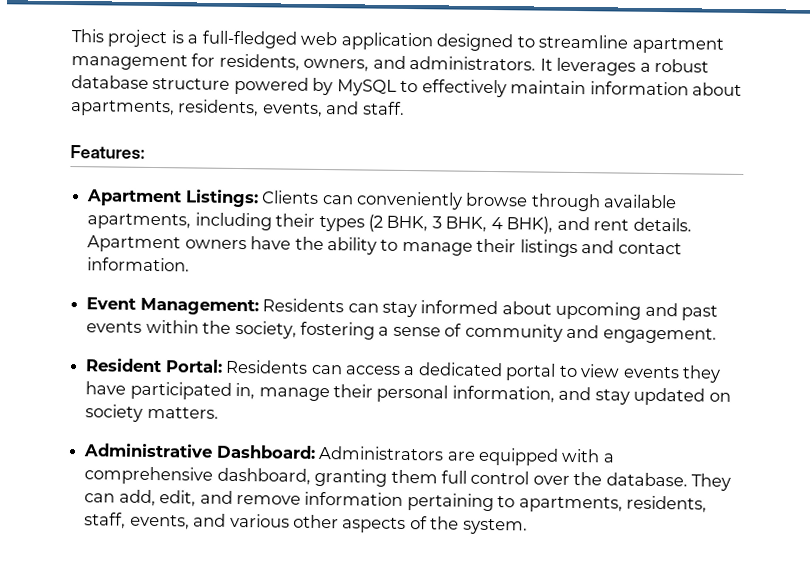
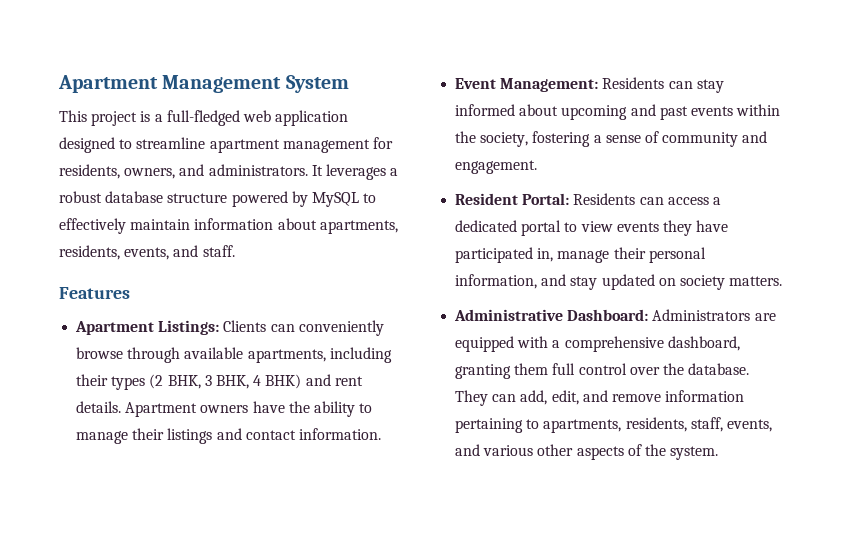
+ Apartment Management System
- Features:
+ Features
- Apartment Listings: Clients can conveniently browse through available apartments, including their types (2 BHK, 3 BHK, 4 BHK), and rent details.
+ Apartment Listings: Clients can conveniently browse through available apartments, including their types (2 BHK, 3 BHK, 4 BHK) and rent details.

